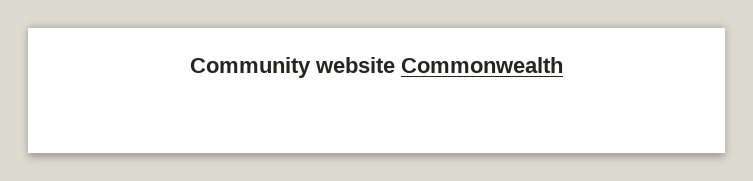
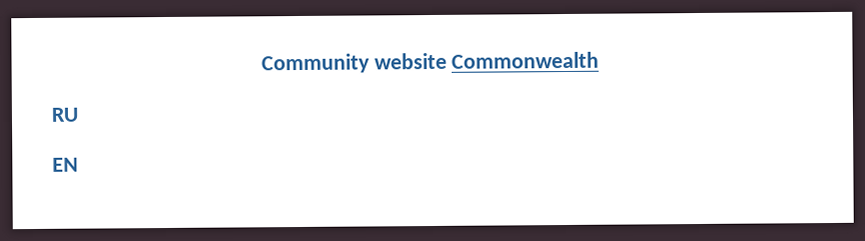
+ RU
+ EN

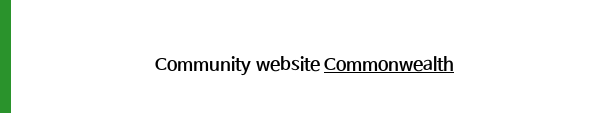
- RU
- EN

